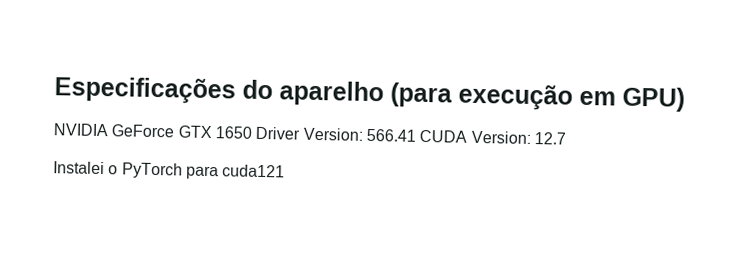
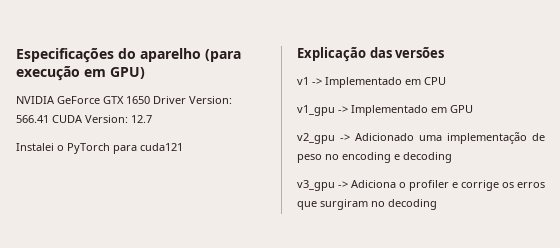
+ Explicação das versões
+ v1 -> Implementado em CPU
+ v1_gpu -> Implementado em GPU
+ v2_gpu -> Adicionado uma implementação de peso no encoding e decoding
+ v3_gpu -> Adiciona o profiler e corrige os erros que surgiram no decoding

